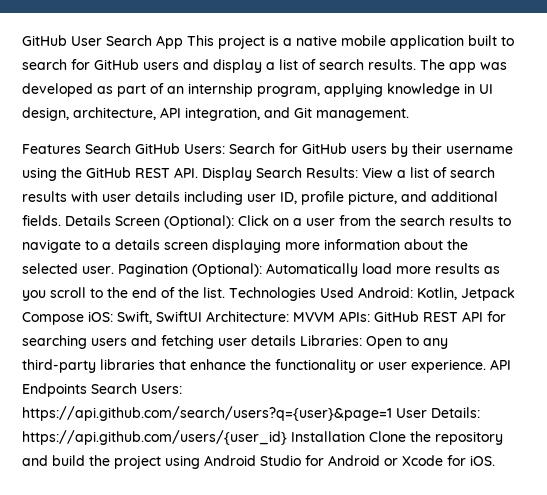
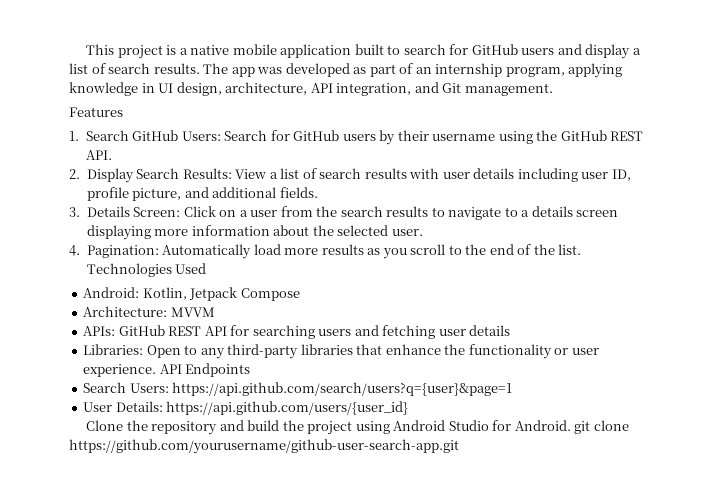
- GitHub User Search App This project is a native mobile application built to search for GitHub users and display a list of search results.
+ This project is a native mobile application built to search for GitHub users and display a list of search results.
- Features Search GitHub Users:
+ Features
+ 1. Search GitHub Users:
- Search for GitHub users by their username using the GitHub REST API. Display Search Results:
+ Search for GitHub users by their username using the GitHub REST API.
+ 2. Display Search Results:
- View a list of search results with user details including user ID, profile picture, and additional fields. Details Screen (Optional):
+ View a list of search results with user details including user ID, profile picture, and additional fields.
+ 3. Details Screen:
- Click on a user from the search results to navigate to a details screen displaying more information about the selected user. Pagination (Optional):
+ Click on a user from the search results to navigate to a details screen displaying more information about the selected user.
+ 4. Pagination:
- Technologies Used Android: Kotlin, Jetpack Compose iOS: Swift, SwiftUI Architecture: MVVM APIs: GitHub REST API for searching users and fetching user details Libraries: Open to any third-party libraries that enhance the functionality or user experience.
+ Technologies Used
+ Android: Kotlin, Jetpack Compose
+ Architecture: MVVM
+ APIs: GitHub REST API for searching users and fetching user details
+ Libraries: Open to any third-party libraries that enhance the functionality or user experience.
- API Endpoints Search Users: https://api.github.com/search/users?q={user}&page=1 User Details: https://api.github.com/users/{user_id} Installation Clone the repository and build the project using Android Studio for Android or Xcode for iOS.
+ API Endpoints
+ Search Users: https://api.github.com/search/users?q={user}&page=1
+ User Details: https://api.github.com/users/{user_id}
+ Clone the repository and build the project using Android Studio for Android. git clone https://github.com/yourusername/github-user-search-app.git

